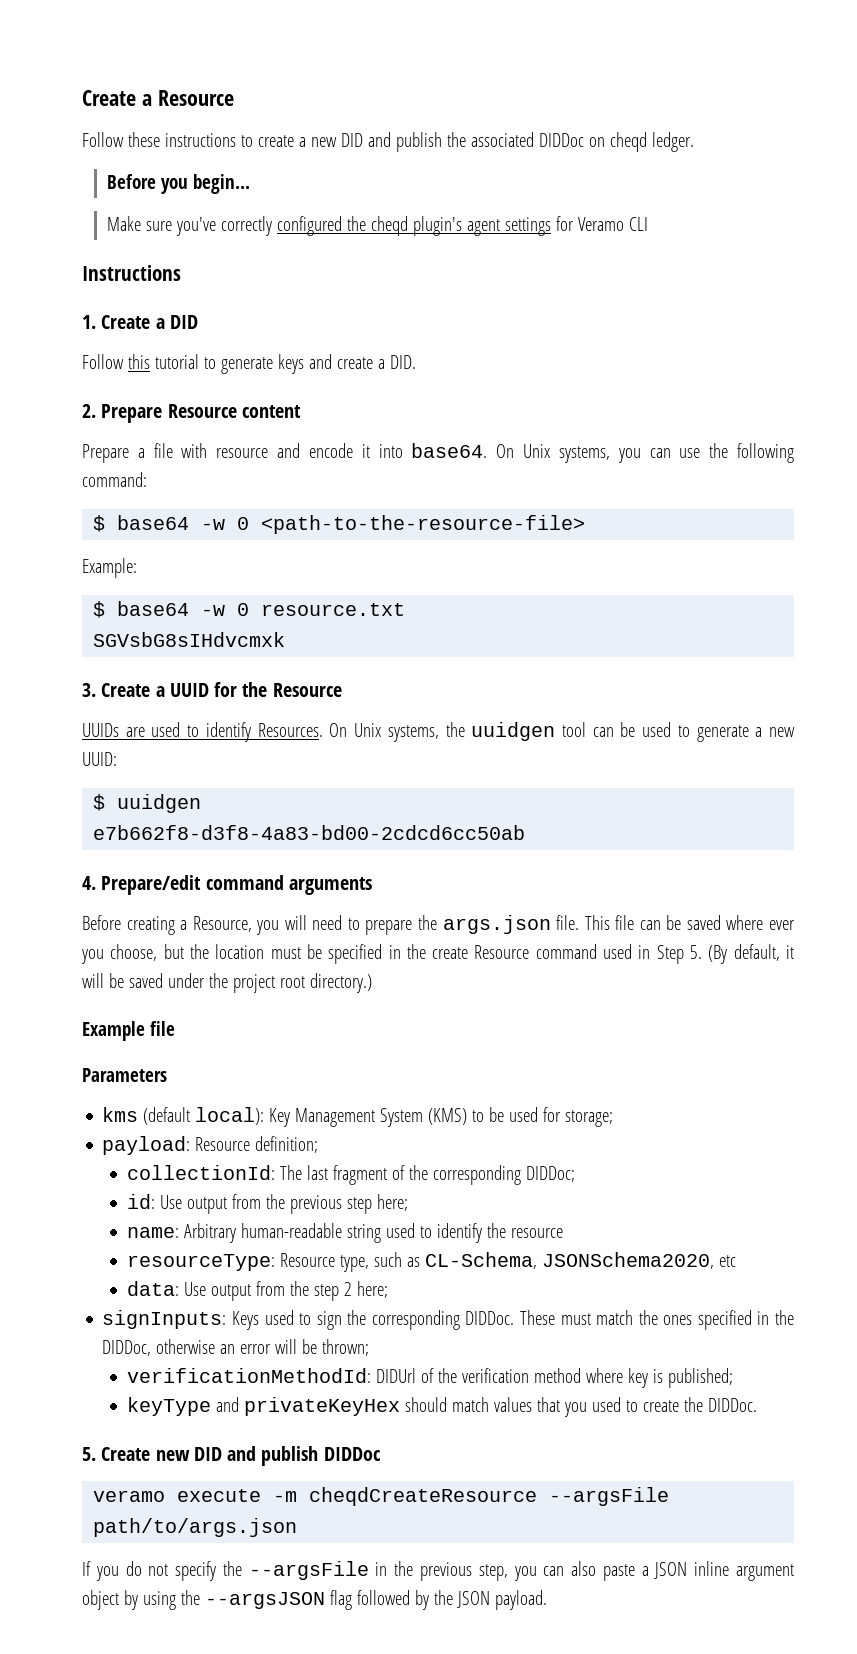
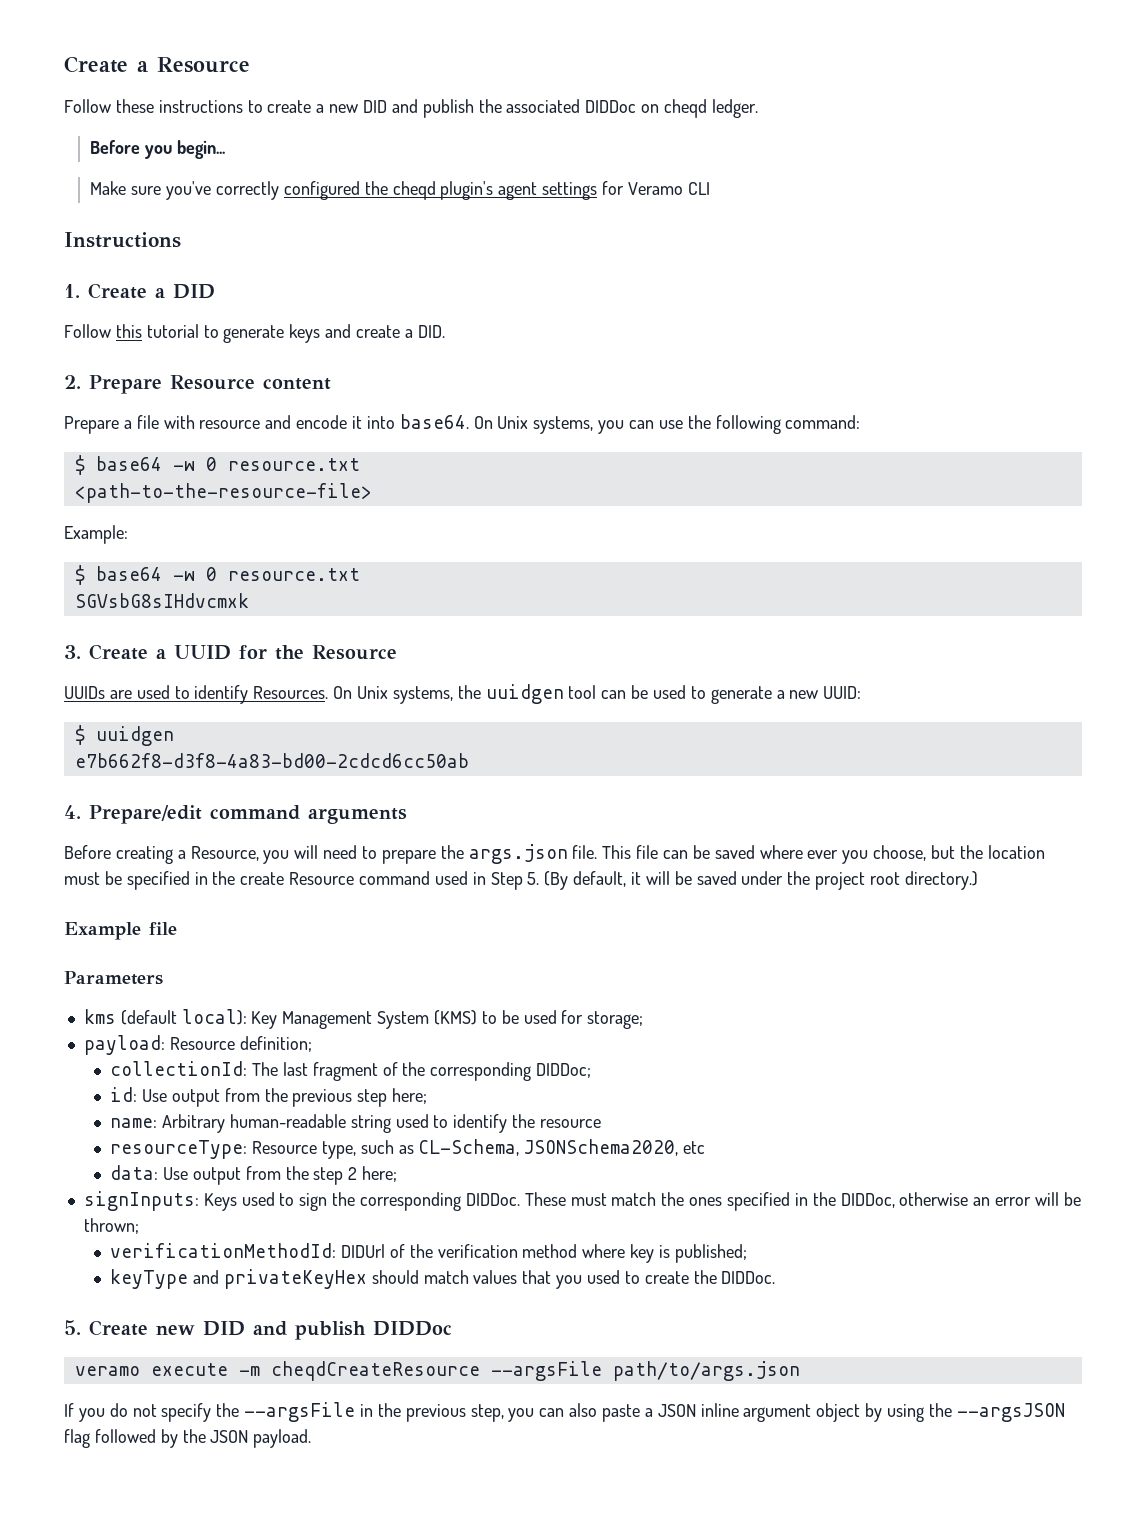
  On Unix systems, you can use the following command:
- $ base64 -w 0 <path-to-the-resource-file>
+ $ base64 -w 0 resource.txt
+ <path-to-the-resource-file>

